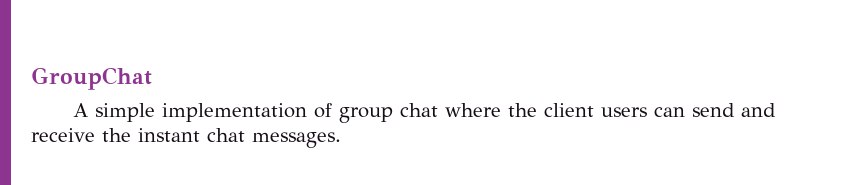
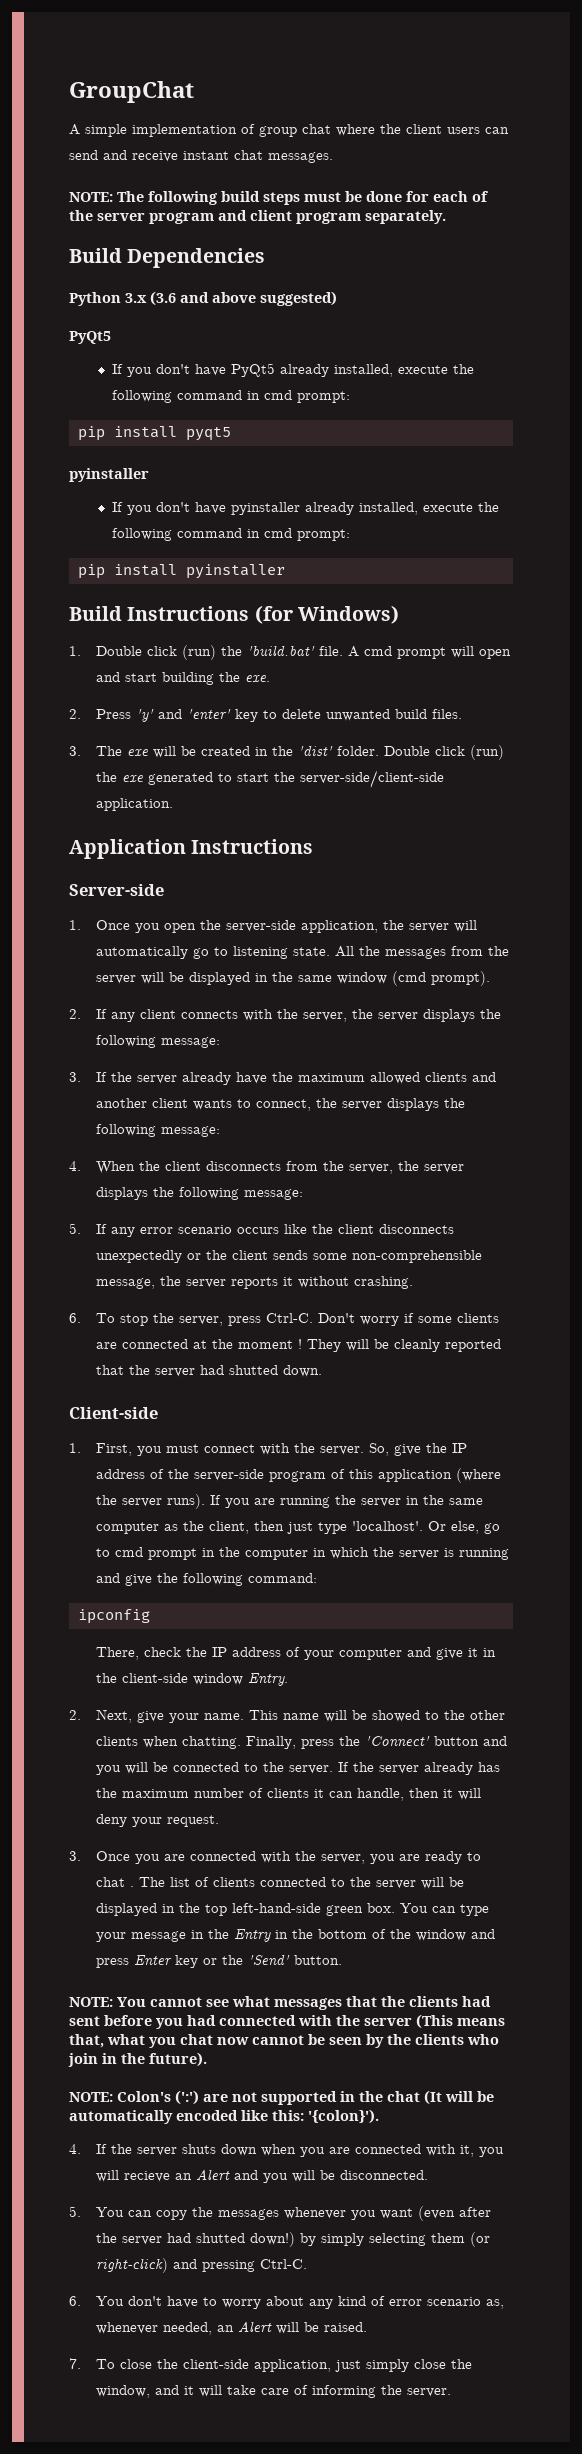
- A simple implementation of group chat where the client users can send and receive the instant chat messages.
+ A simple implementation of group chat where the client users can send and receive instant chat messages.
+ NOTE: The following build steps must be done for each of the server program and client program separately.
+ Build Dependencies
+ Python 3.x (3.6 and above suggested)
+ PyQt5
+ If you don't have PyQt5 already installed, execute the following command in cmd prompt:
+ pip install pyqt5
+ pyinstaller
+ If you don't have pyinstaller already installed, execute the following command in cmd prompt:
+ pip install pyinstaller
+ Build Instructions (for Windows)
+ 1. Double click (run) the 'build.bat' file. A cmd prompt will open and start building the exe.
+ 2. Press 'y' and 'enter' key to delete unwanted build files.
+ 3. The exe will be created in the 'dist' folder. Double click (run) the exe generated to start the server-side/client-side application.
+ Application Instructions
+ Server-side
+ 1. Once you open the server-side application, the server will automatically go to listening state. All the messages from the server will be displayed in the same window (cmd prompt).
+ 2. If any client connects with the server, the server displays the following message:
+ 3. If the server already have the maximum allowed clients and another client wants to connect, the server displays the following message:
+ 4. When the client disconnects from the server, the server displays the following message:
+ 5. If any error scenario occurs like the client disconnects unexpectedly or the client sends some non-comprehensible message, the server reports it without crashing.
+ 6. To stop the server, press Ctrl-C. Don't worry if some clients are connected at the moment ! They will be cleanly reported that the server had shutted down.
+ Client-side
+ 1. First, you must connect with the server. So, give the IP address of the server-side program of this application (where the server runs). If you are running the server in the same computer as the client, then just type 'localhost'. Or else, go to cmd prompt in the computer in which the server is running and give the following command:
+ ipconfig
+ There, check the IP address of your computer and give it in the client-side window Entry.
+ 2. Next, give your name. This name will be showed to the other clients when chatting. Finally, press the 'Connect' button and you will be connected to the server. If the server already has the maximum number of clients it can handle, then it will deny your request.
+ 3. Once you are connected with the server, you are ready to chat . The list of clients connected to the server will be displayed in the top left-hand-side green box. You can type your message in the Entry in the bottom of the window and press Enter key or the 'Send' button.
+ NOTE: You cannot see what messages that the clients had sent before you had connected with the server (This means that, what you chat now cannot be seen by the clients who join in the future).
+ NOTE: Colon's (':') are not supported in the chat (It will be automatically encoded like this: '{colon}').
+ 4. If the server shuts down when you are connected with it, you will recieve an Alert and you will be disconnected.
+ 5. You can copy the messages whenever you want (even after the server had shutted down!) by simply selecting them (or right-click) and pressing Ctrl-C.
+ 6. You don't have to worry about any kind of error scenario as, whenever needed, an Alert will be raised.
+ 7. To close the client-side application, just simply close the window, and it will take care of informing the server.

